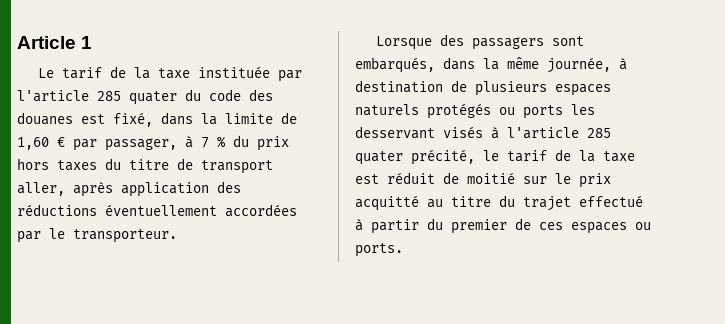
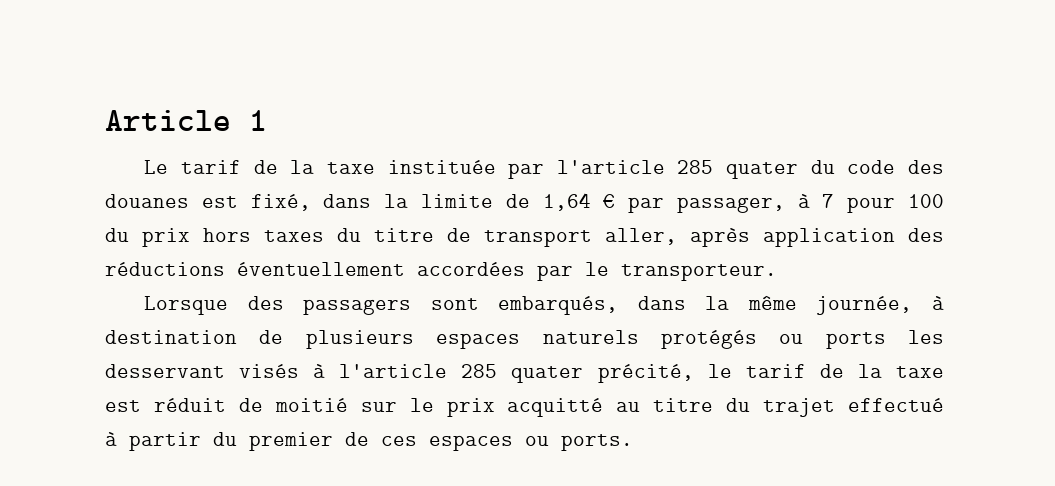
- Le tarif de la taxe instituée par l'article 285 quater du code des douanes est fixé, dans la limite de 1,60 € par passager, à 7 % du prix hors taxes du titre de transport aller, après application des réductions éventuellement accordées par le transporteur.
+ Le tarif de la taxe instituée par l'article 285 quater du code des douanes est fixé, dans la limite de 1,64 € par passager, à 7 pour 100 du prix hors taxes du titre de transport aller, après application des réductions éventuellement accordées par le transporteur.

